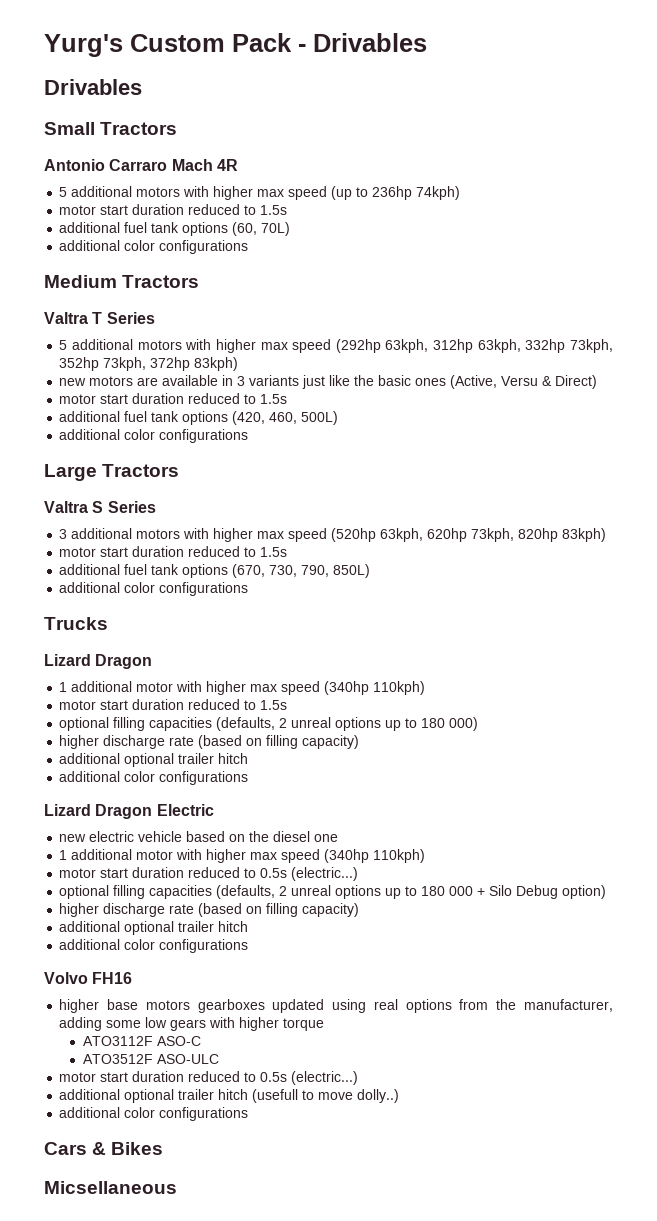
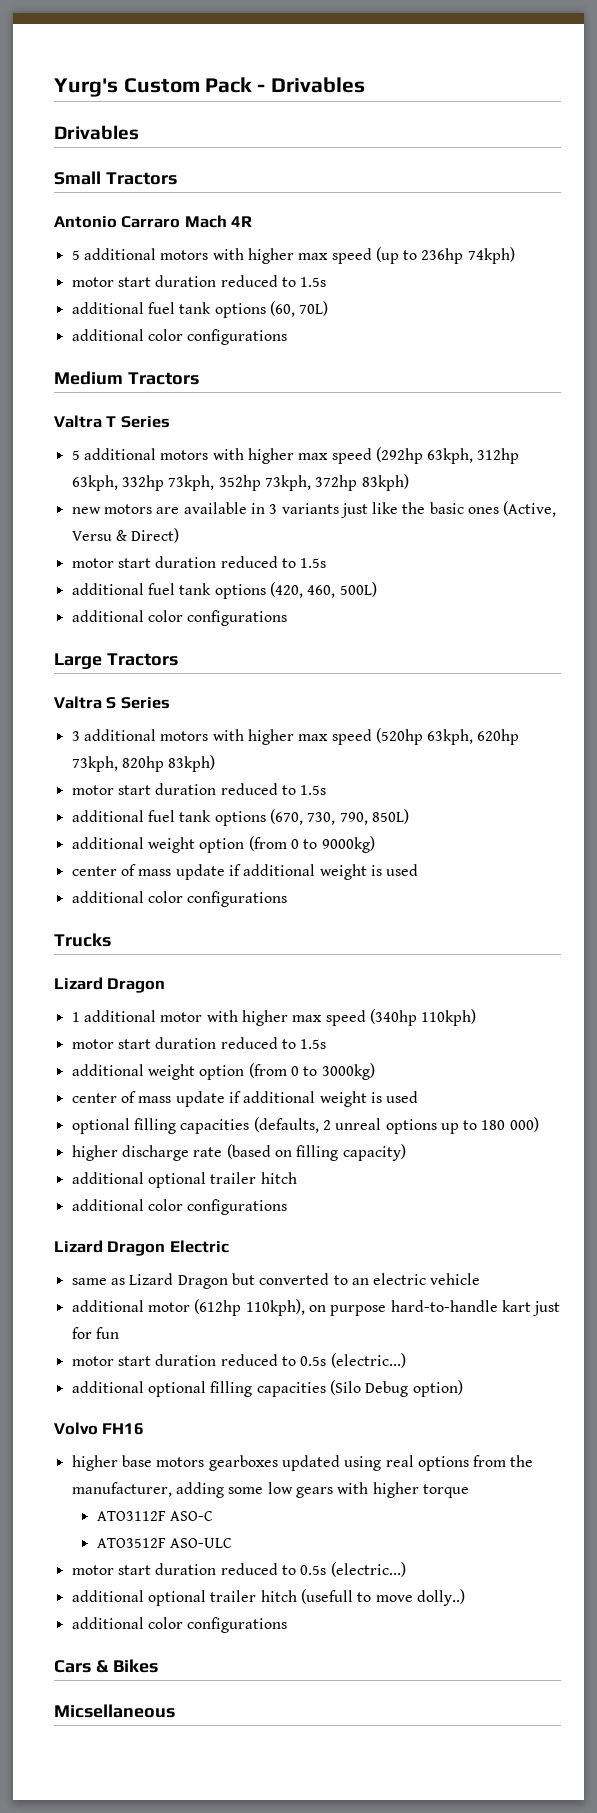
+ additional weight option (from 0 to 9000kg)
+ center of mass update if additional weight is used
+ additional weight option (from 0 to 3000kg)
+ center of mass update if additional weight is used
- new electric vehicle based on the diesel one
- 1 additional motor with higher max speed (340hp 110kph)
+ same as Lizard Dragon but converted to an electric vehicle
+ additional motor (612hp 110kph), on purpose hard-to-handle kart just for fun
  motor start duration reduced to 0.5s (electric...)
- optional filling capacities (defaults, 2 unreal options up to 180 000 + Silo Debug option)
- higher discharge rate (based on filling capacity)
- additional optional trailer hitch
- additional color configurations
+ additional optional filling capacities (Silo Debug option)

